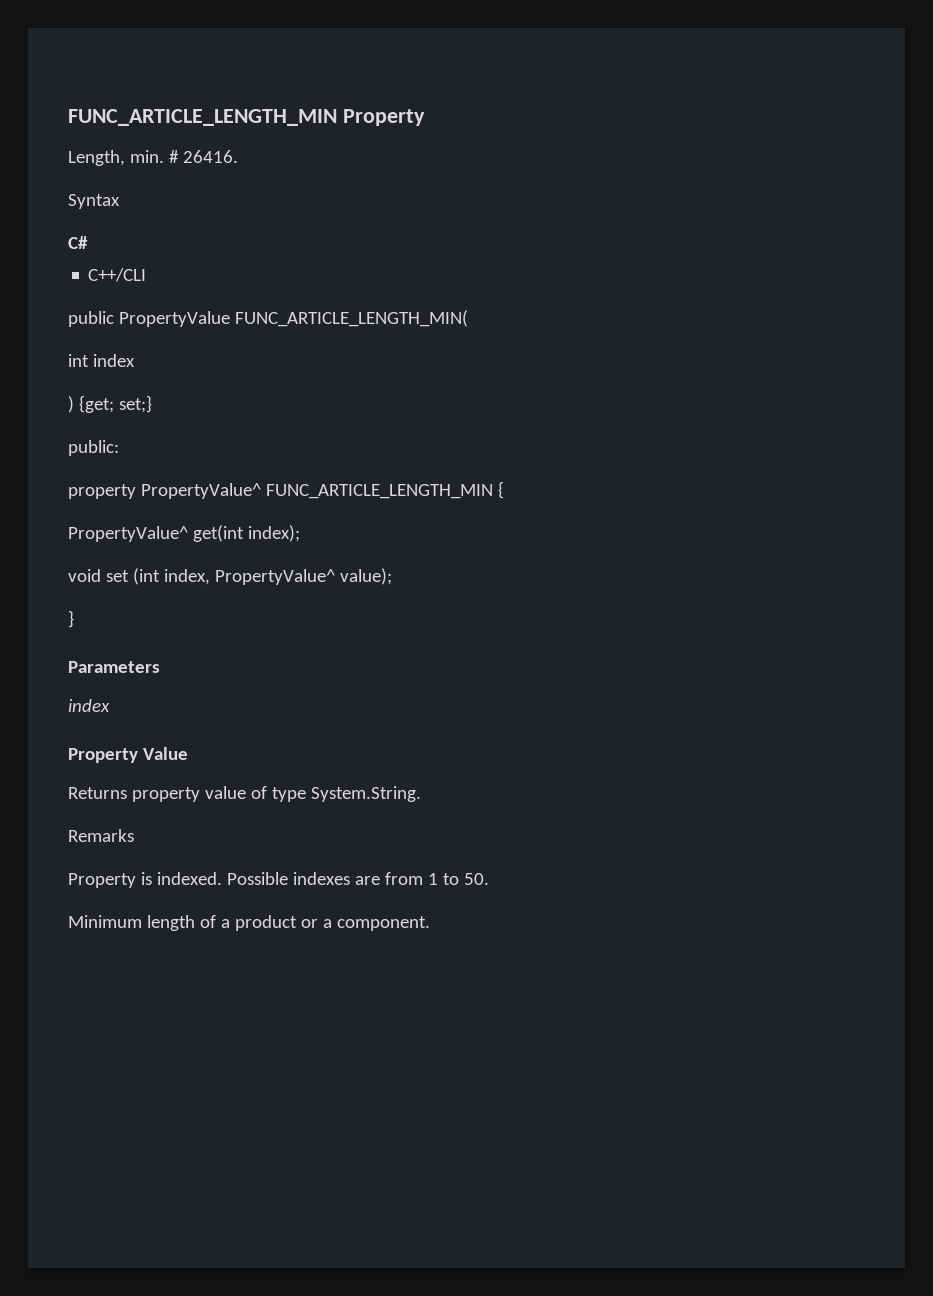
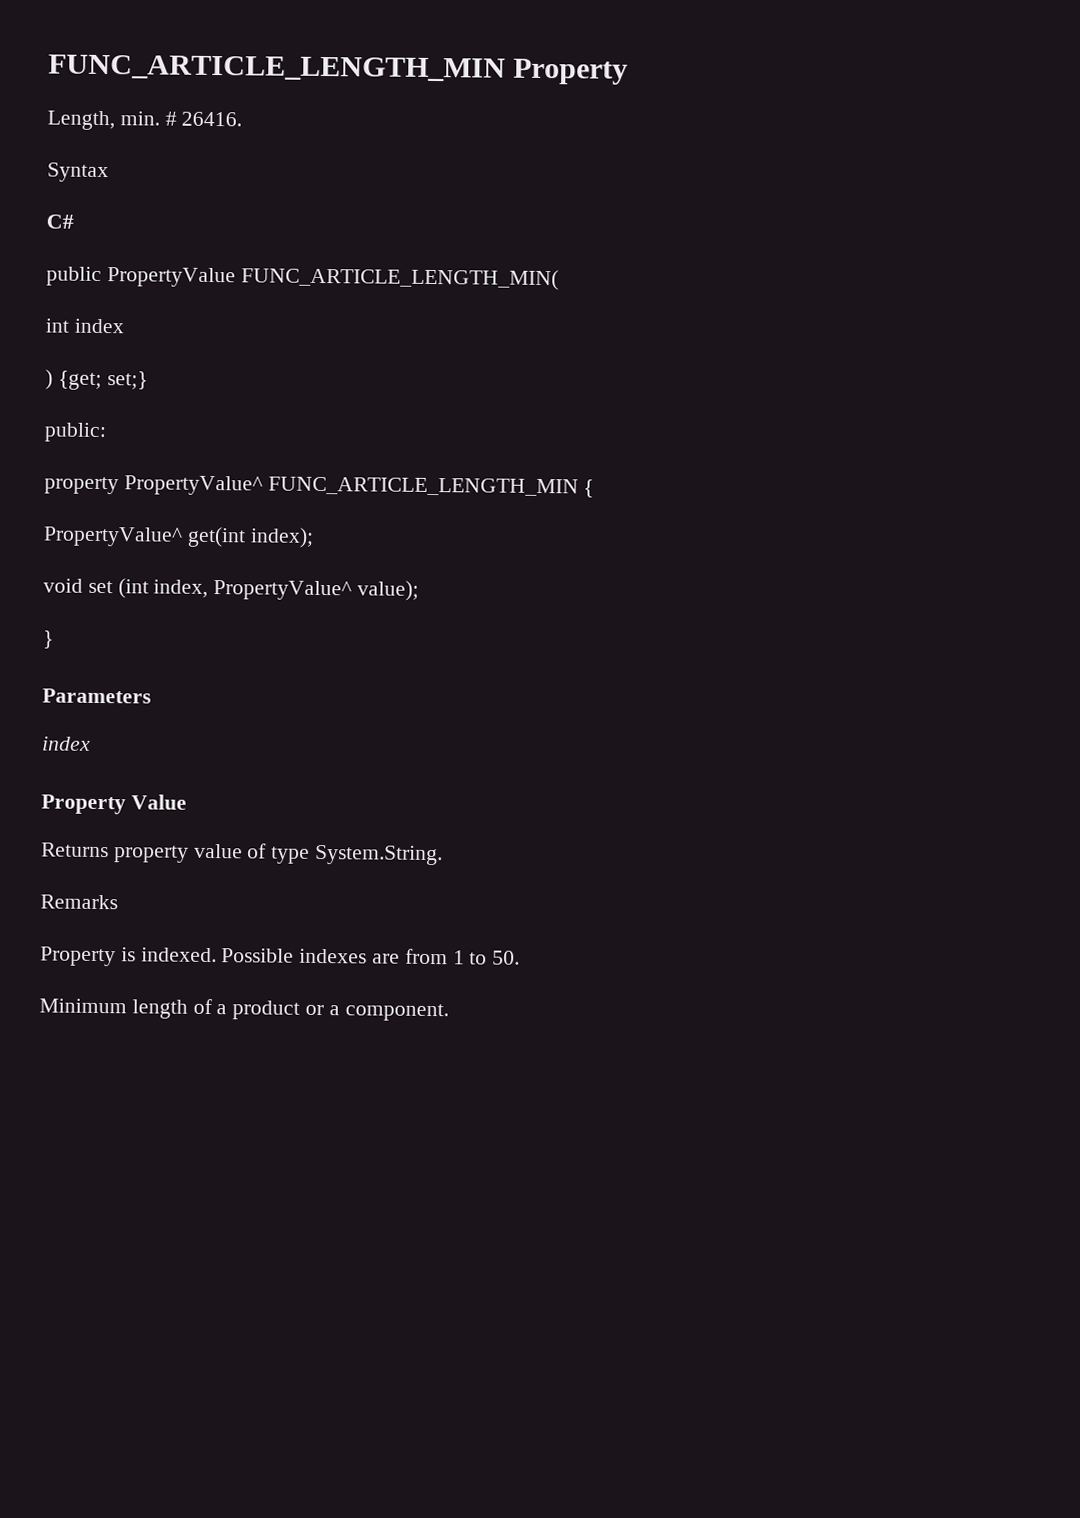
- C++/CLI

